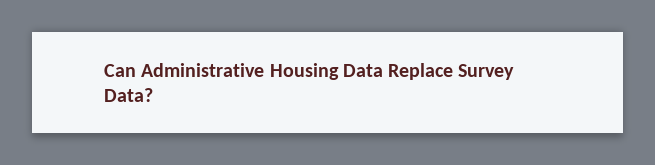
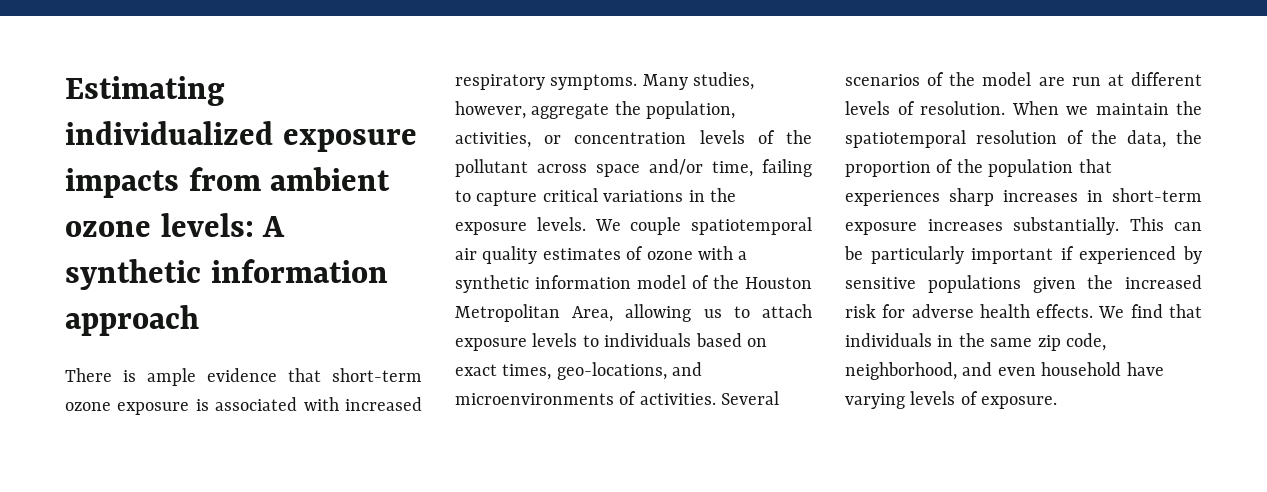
- Can Administrative Housing Data Replace Survey Data?
+ Estimating individualized exposure impacts from ambient ozone levels: A synthetic information approach
+ There is ample evidence that short-term ozone exposure is associated with increased respiratory symptoms. Many studies, however, aggregate the population, activities, or concentration levels of the pollutant across space and/or time, failing to capture critical variations in the exposure levels. We couple spatiotemporal air quality estimates of ozone with a synthetic information model of the Houston Metropolitan Area, allowing us to attach exposure levels to individuals based on exact times, geo-locations, and microenvironments of activities. Several scenarios of the model are run at different levels of resolution. When we maintain the spatiotemporal resolution of the data, the proportion of the population that experiences sharp increases in short-term exposure increases substantially. This can be particularly important if experienced by sensitive populations given the increased risk for adverse health effects. We find that individuals in the same zip code, neighborhood, and even household have varying levels of exposure.

